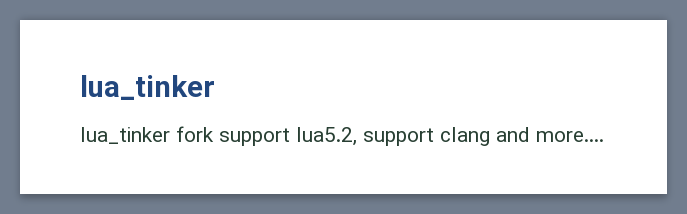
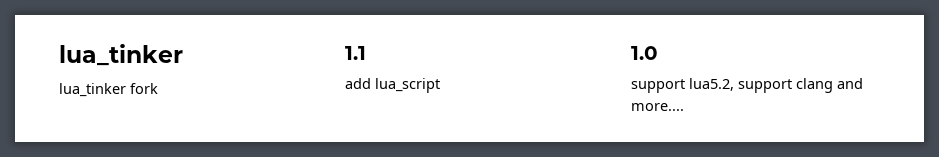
- lua_tinker fork support lua5.2, support clang and more....
+ lua_tinker fork
+ 1.1
+ add lua_script
+ 1.0
+ support lua5.2, support clang and more....

